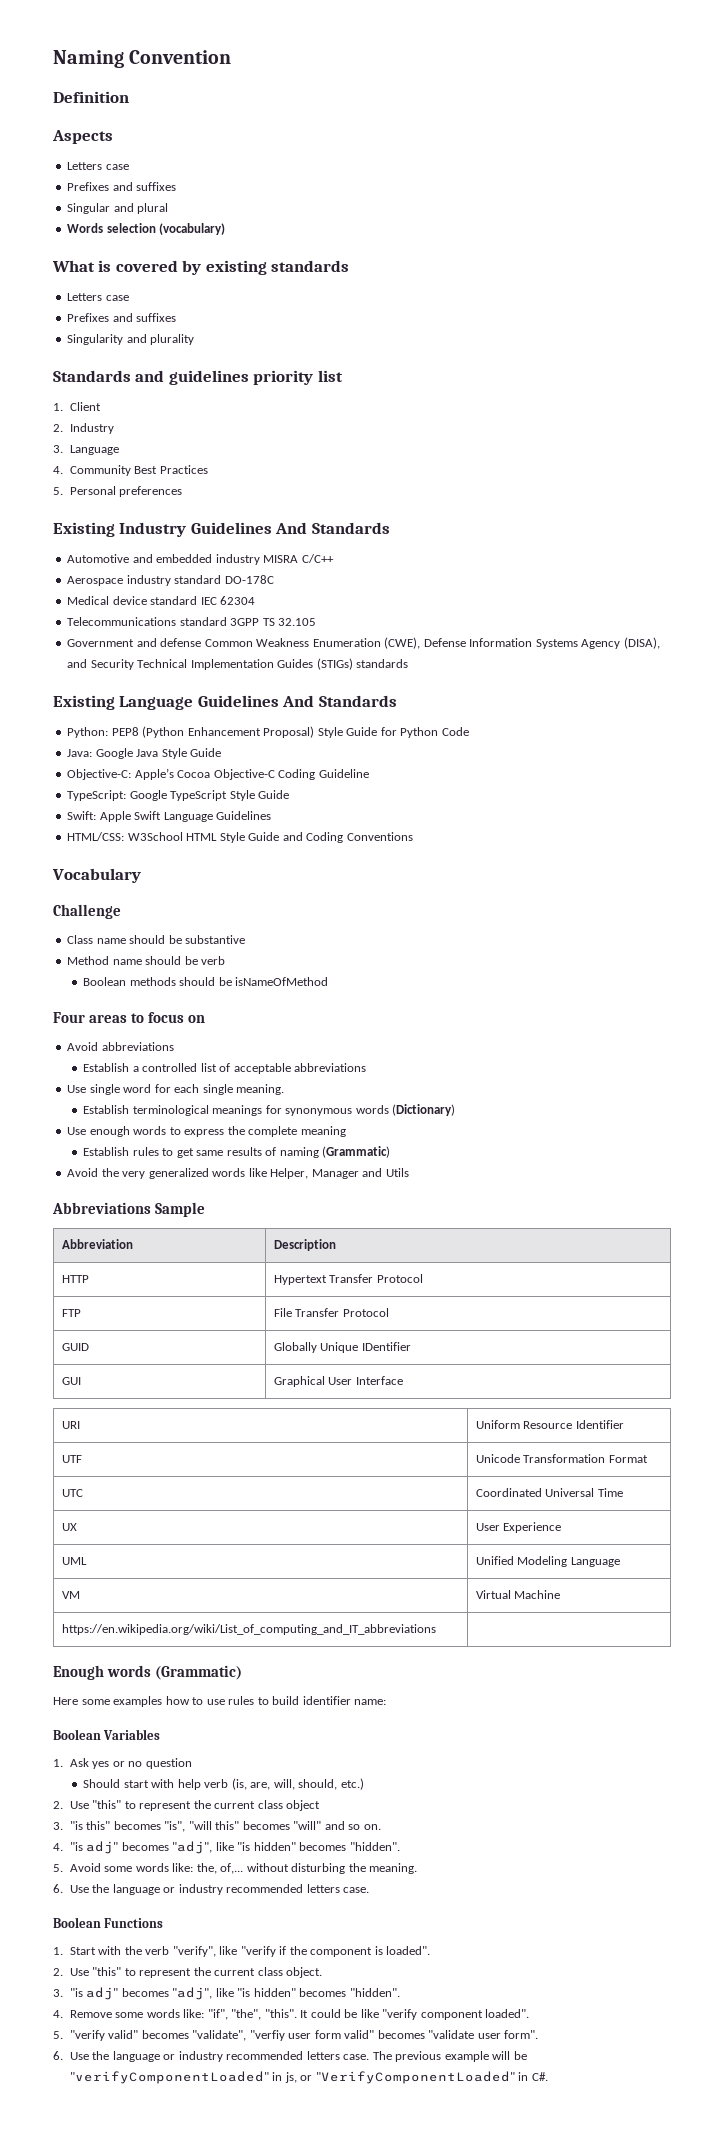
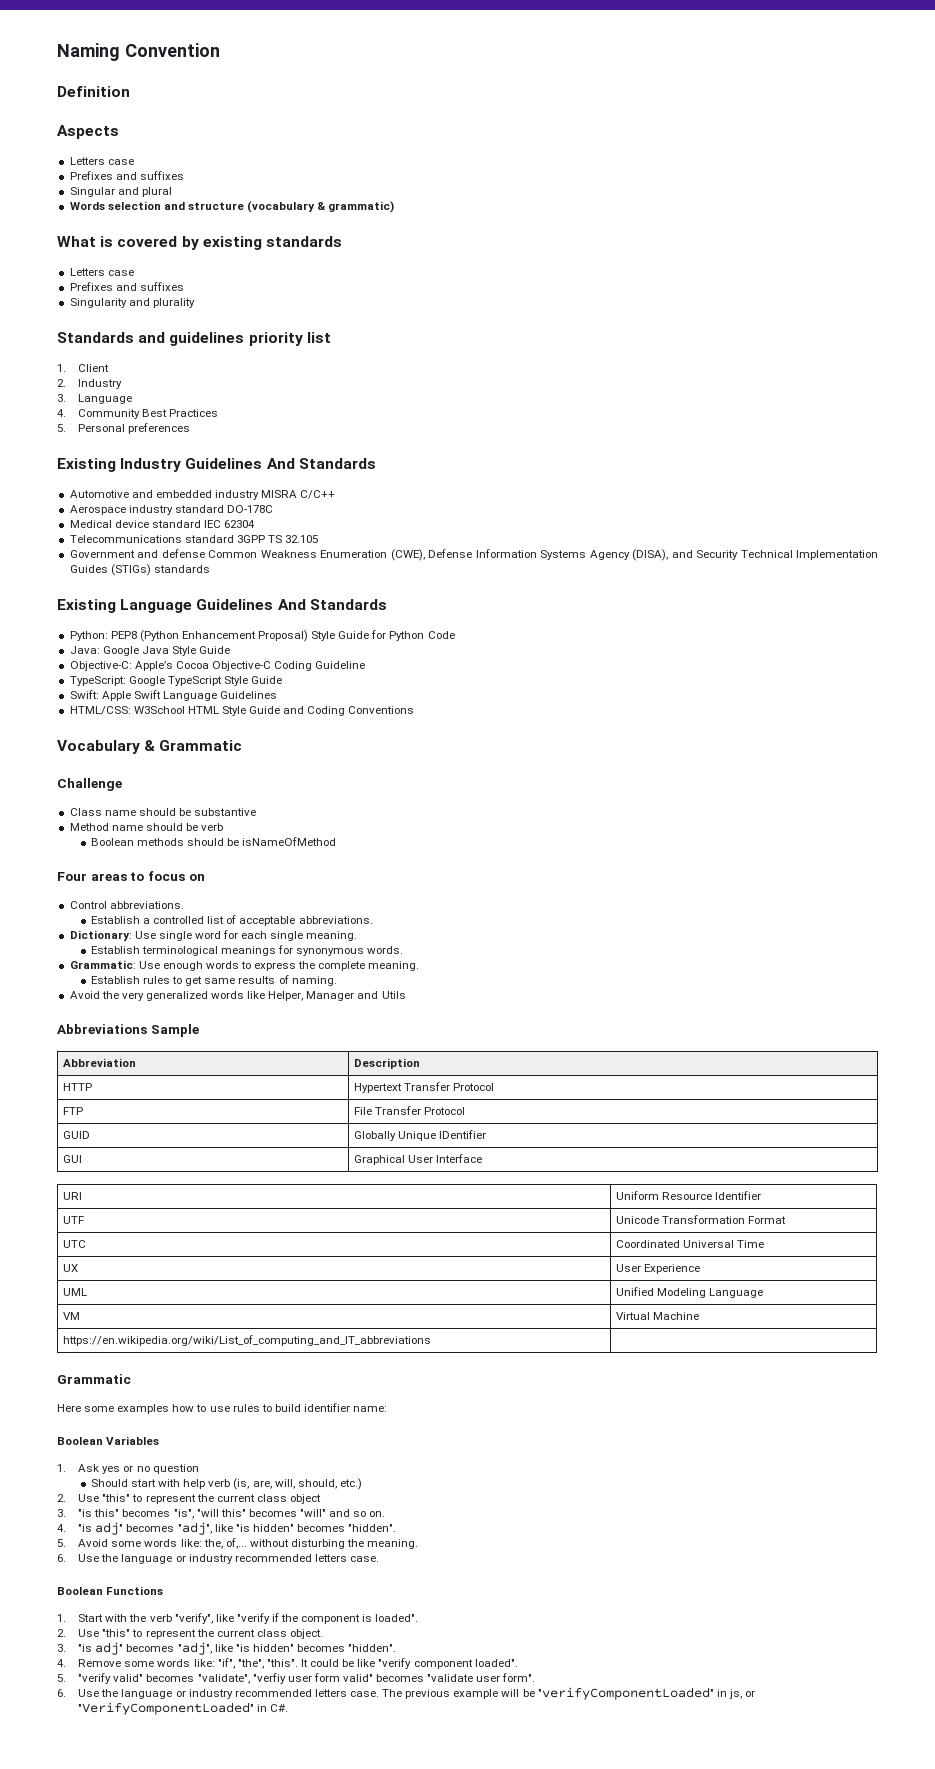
- Words selection (vocabulary)
+ Words selection and structure (vocabulary & grammatic)
- Vocabulary
+ Vocabulary & Grammatic
- Avoid abbreviations
+ Control abbreviations.
- Establish a controlled list of acceptable abbreviations
- Use single word for each single meaning.
+ Establish a controlled list of acceptable abbreviations.
+ Dictionary: Use single word for each single meaning.
- Establish terminological meanings for synonymous words (Dictionary)
- Use enough words to express the complete meaning
+ Establish terminological meanings for synonymous words.
+ Grammatic: Use enough words to express the complete meaning.
- Establish rules to get same results of naming (Grammatic)
+ Establish rules to get same results of naming.
  https://en.wikipedia.org/wiki/List_of_computing_and_IT_abbreviations |
- Enough words (Grammatic)
+ Grammatic

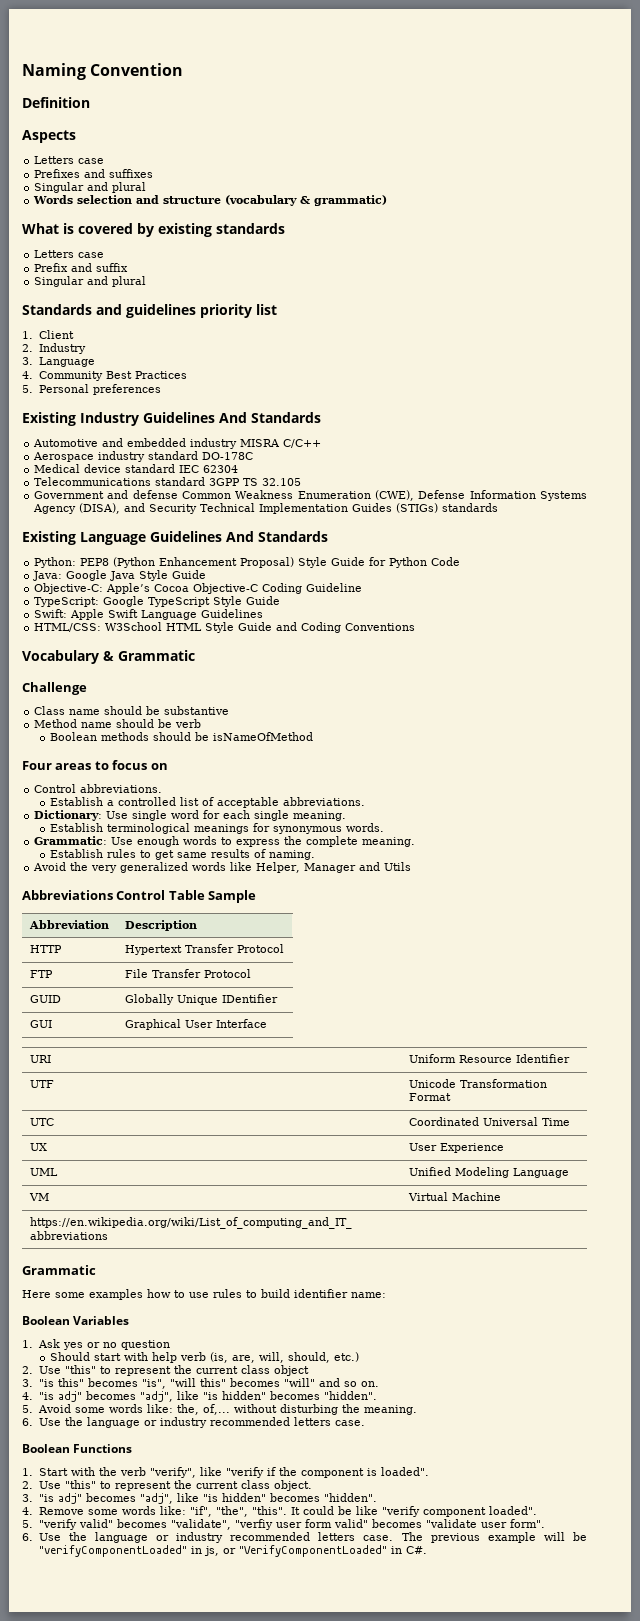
  What is covered by existing standards
  Letters case
- Prefixes and suffixes
- Singularity and plurality
+ Prefix and suffix
+ Singular and plural
- Abbreviations Sample
+ Abbreviations Control Table Sample

